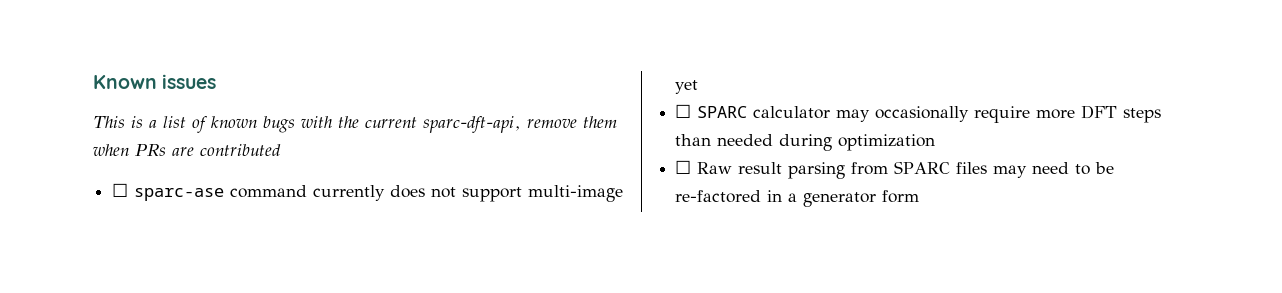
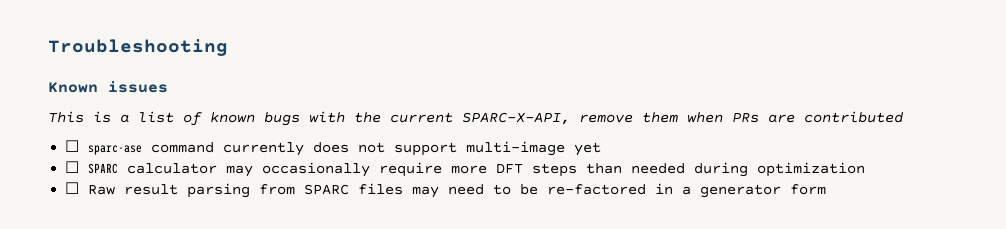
+ Troubleshooting
- This is a list of known bugs with the current sparc-dft-api, remove them when PRs are contributed
+ This is a list of known bugs with the current SPARC-X-API, remove them when PRs are contributed

